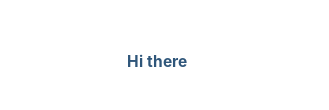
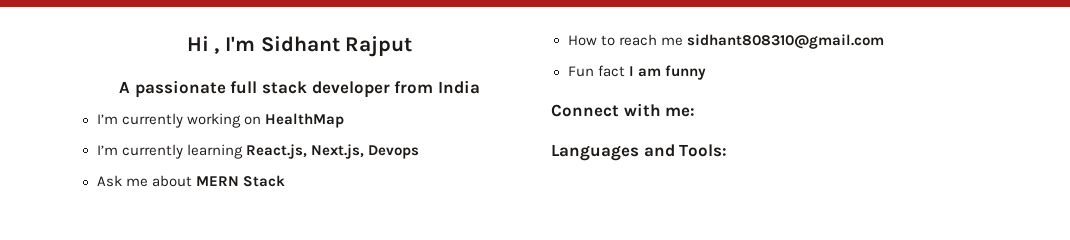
- Hi there
+ Hi , I'm Sidhant Rajput
+ A passionate full stack developer from India
+ I’m currently working on HealthMap
+ I’m currently learning React.js, Next.js, Devops
+ Ask me about MERN Stack
+ How to reach me sidhant808310@gmail.com
+ Fun fact I am funny
+ Connect with me:
+ Languages and Tools:

